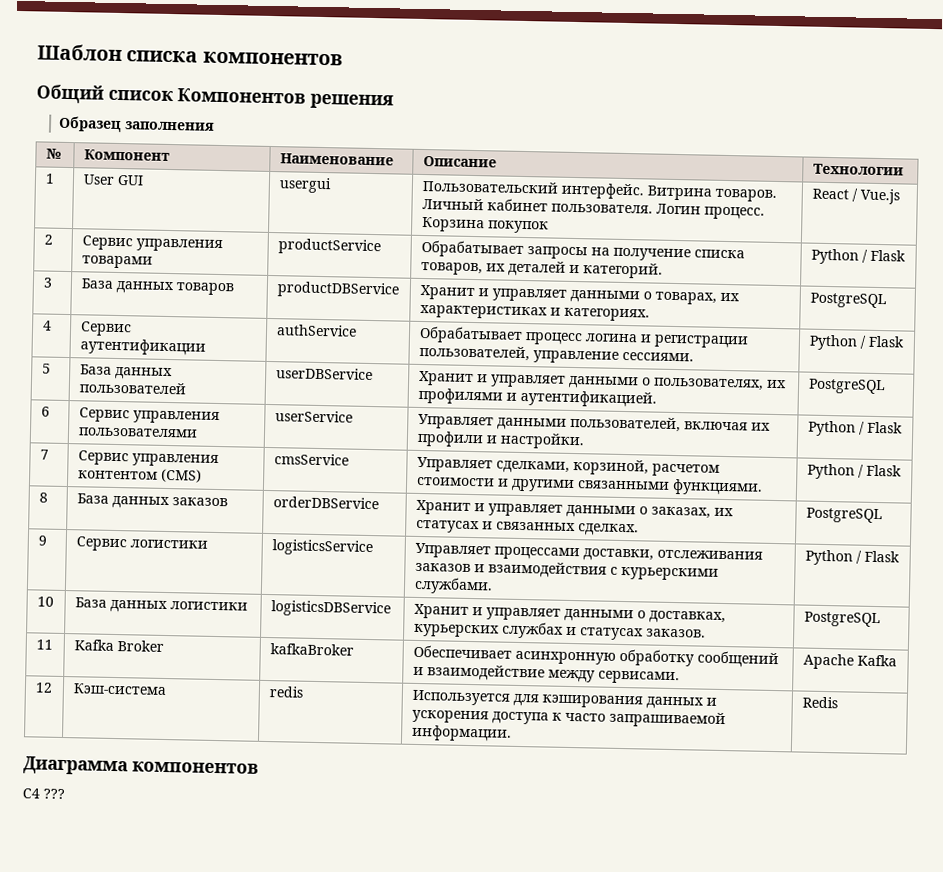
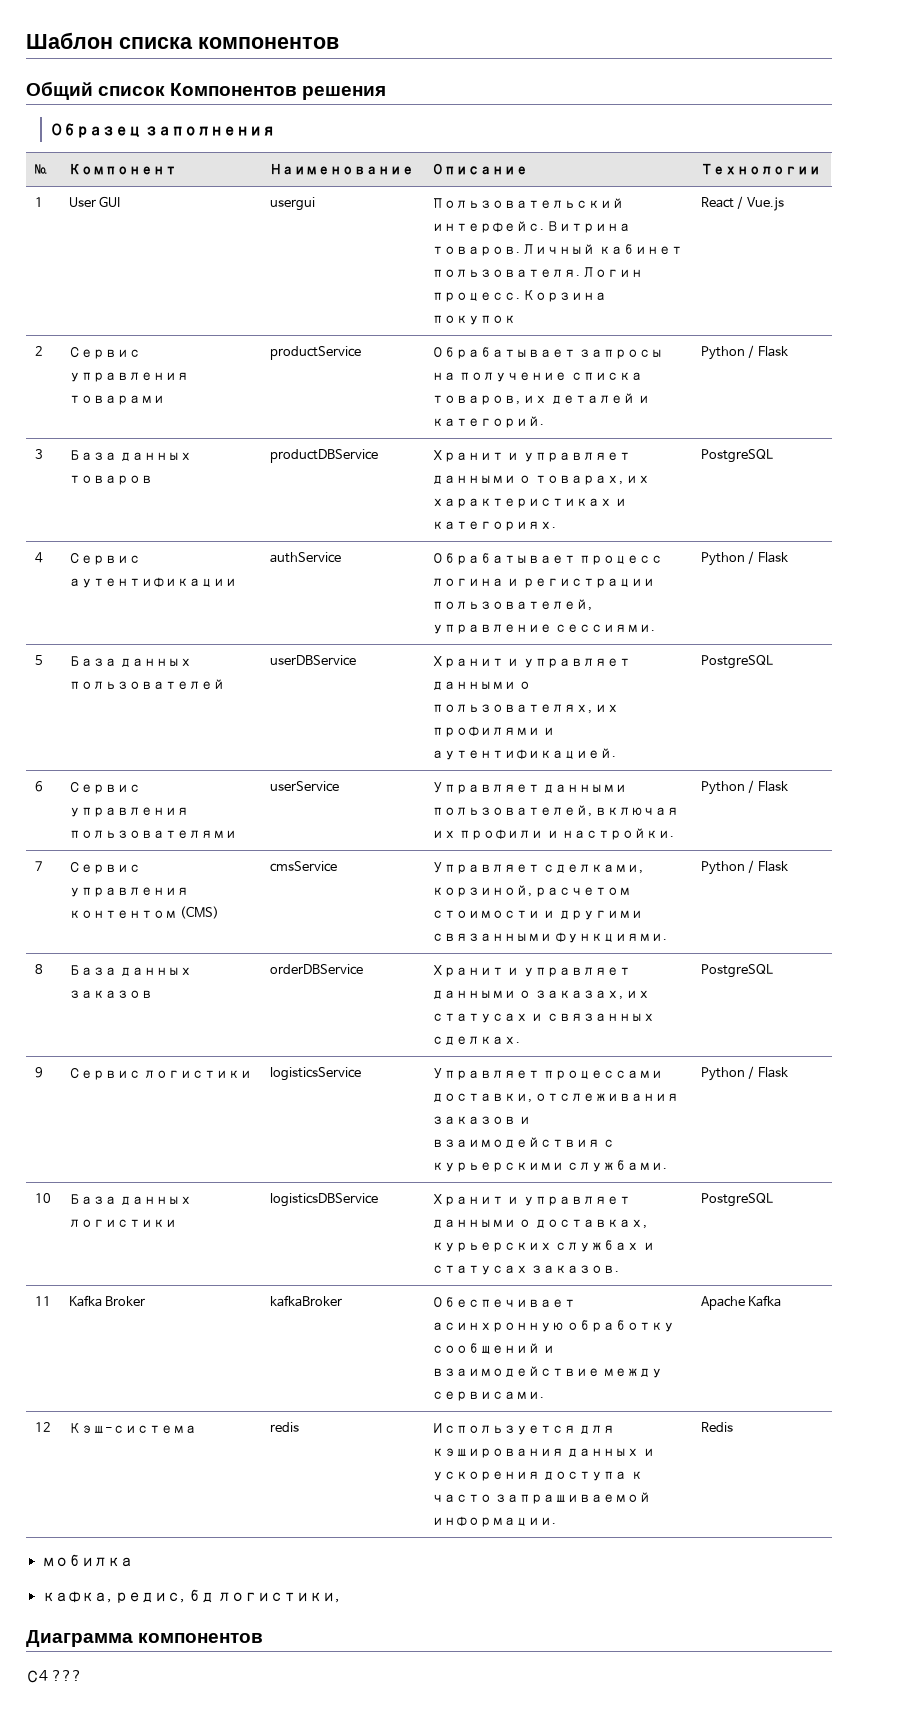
+ мобилка
+ кафка, редис, бд логистики,

